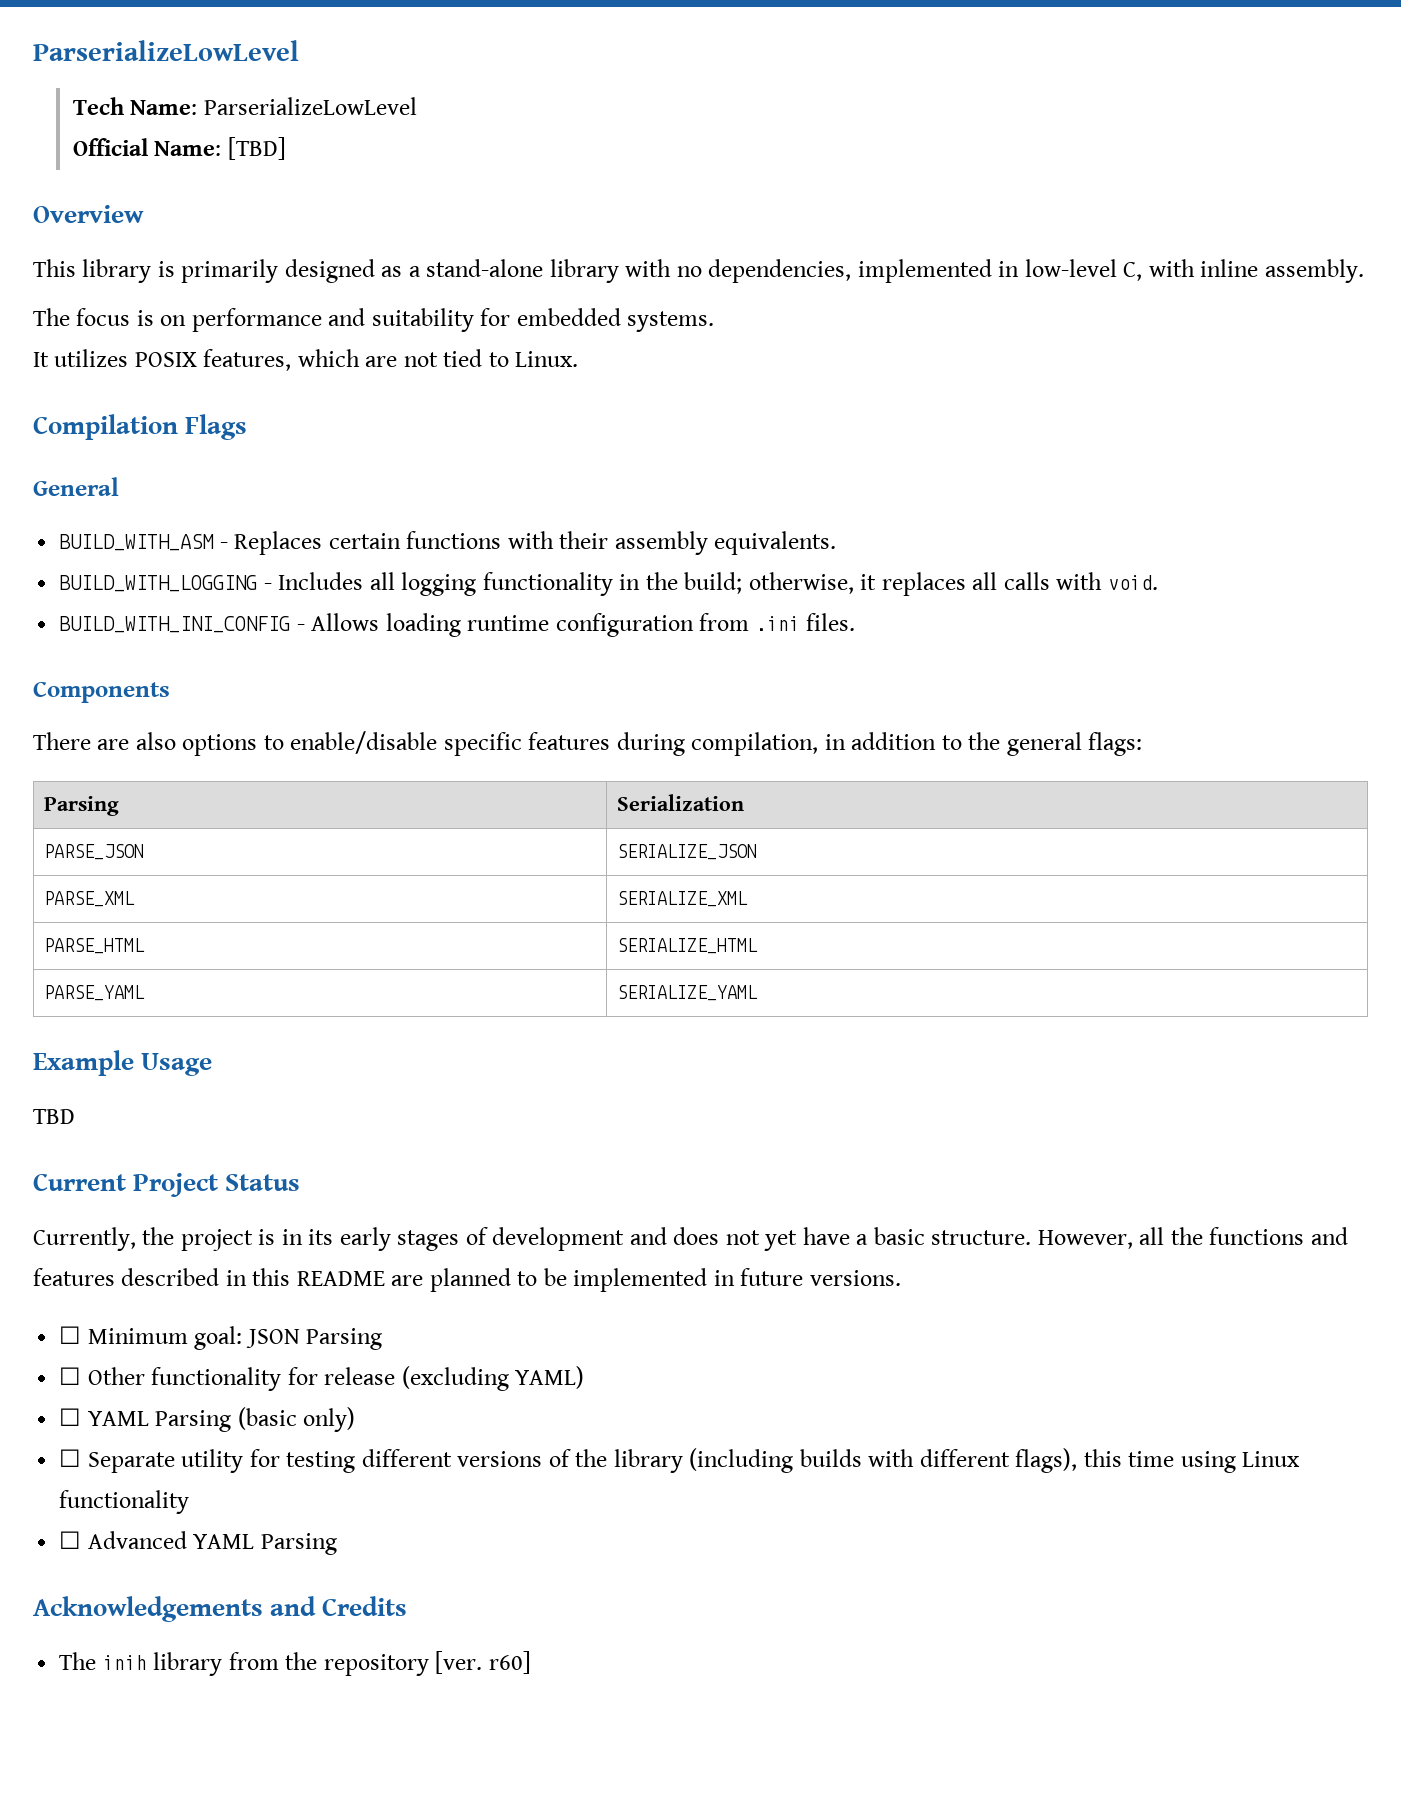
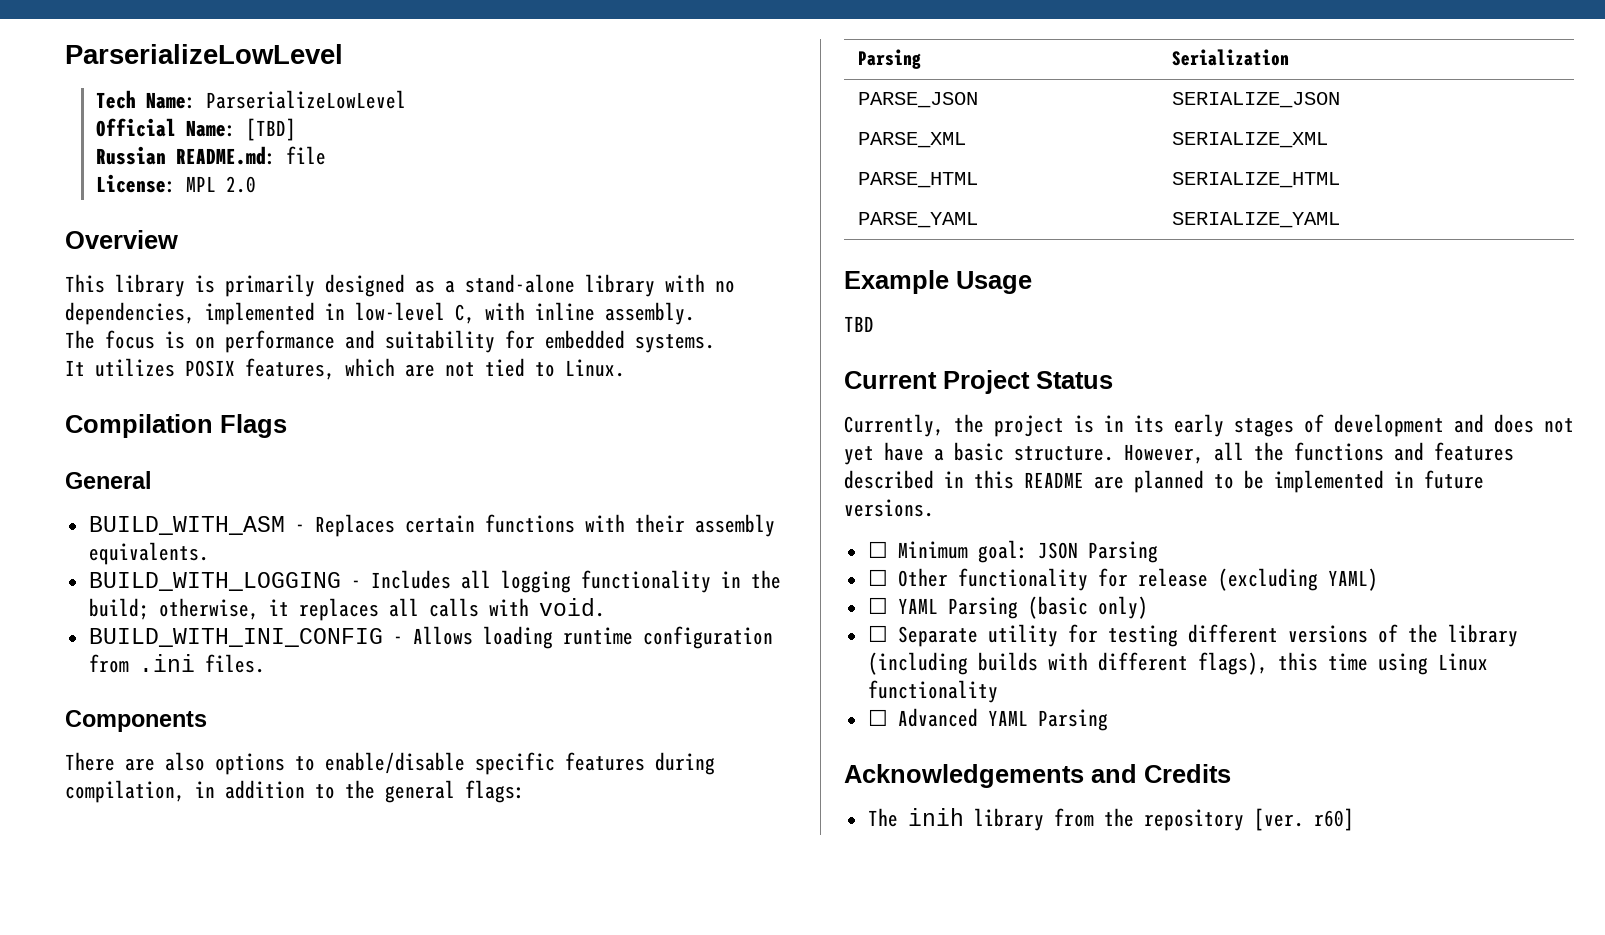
+ Russian README.md: file
+ License: MPL 2.0

